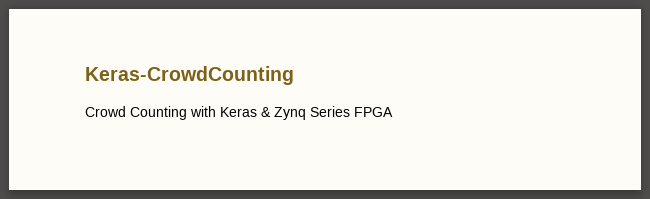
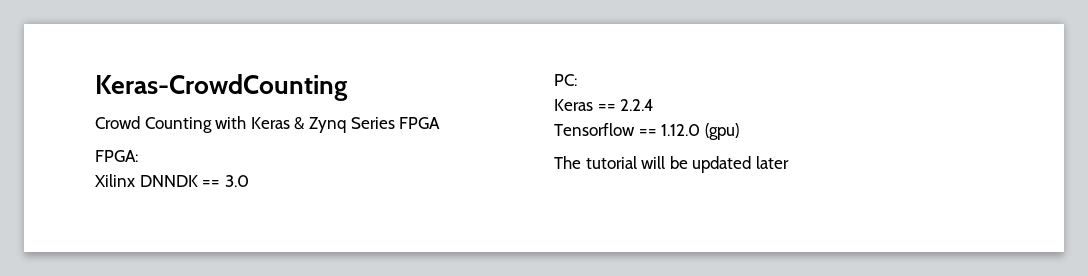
+ FPGA:
+ Xilinx DNNDK == 3.0
+ PC:
+ Keras == 2.2.4
+ Tensorflow == 1.12.0 (gpu)
+ The tutorial will be updated later

